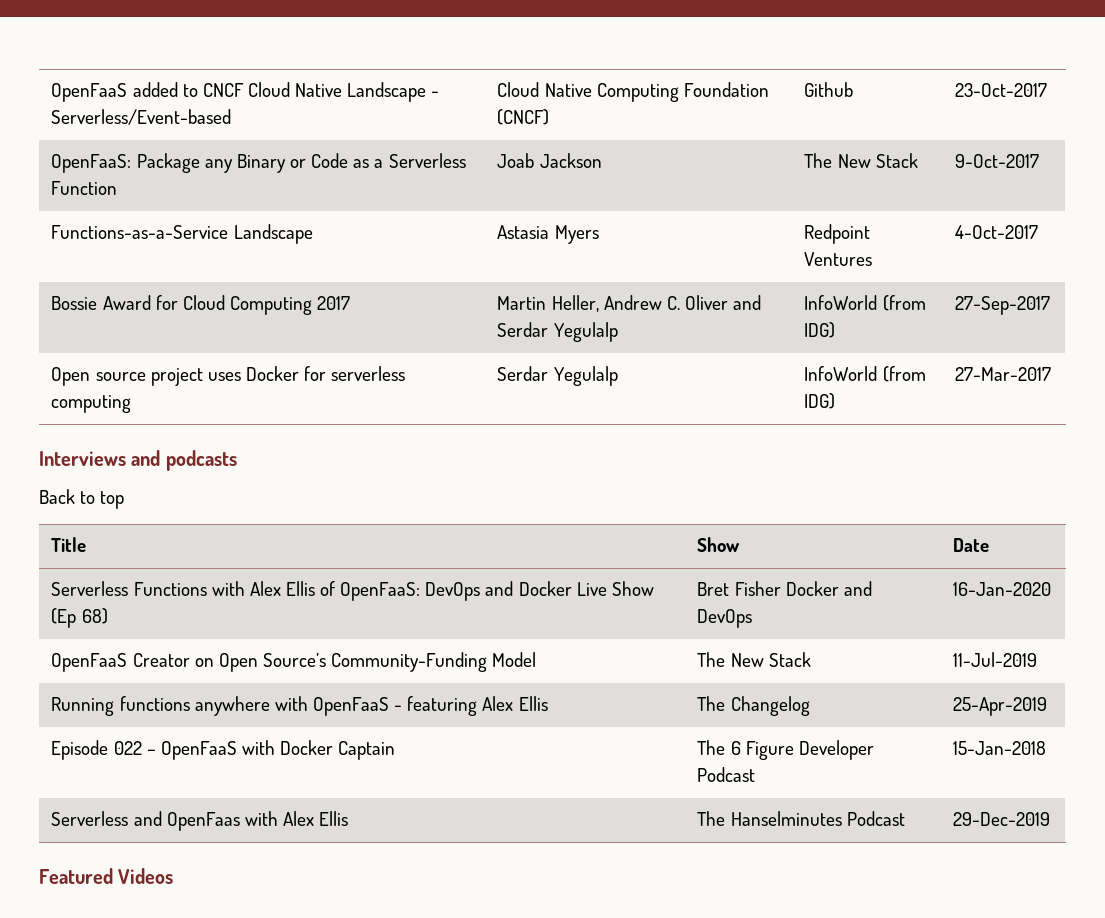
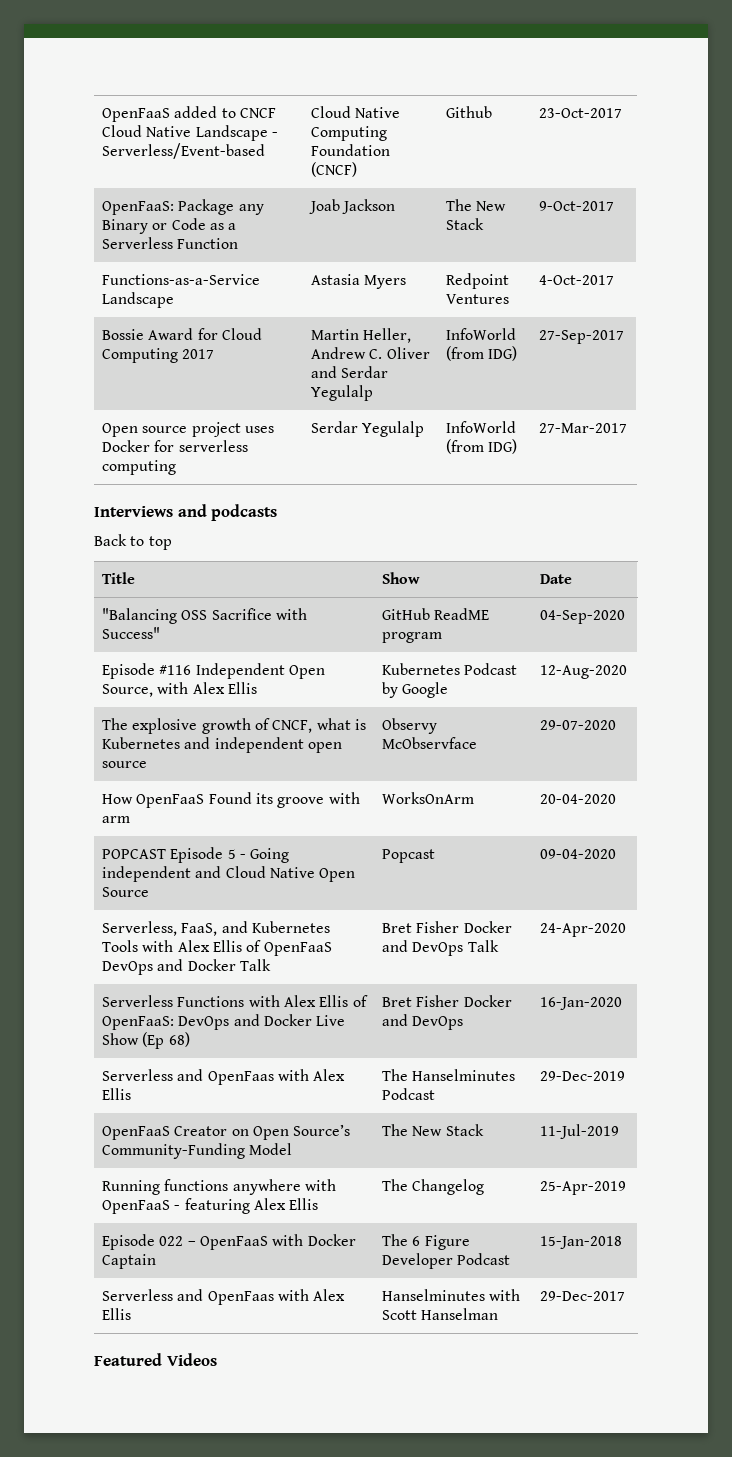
+ "Balancing OSS Sacrifice with Success" | GitHub ReadME program | 04-Sep-2020
+ Episode #116 Independent Open Source, with Alex Ellis | Kubernetes Podcast by Google | 12-Aug-2020
+ The explosive growth of CNCF, what is Kubernetes and independent open source | Observy McObservface | 29-07-2020
+ How OpenFaaS Found its groove with arm | WorksOnArm | 20-04-2020
+ POPCAST Episode 5 - Going independent and Cloud Native Open Source | Popcast | 09-04-2020
+ Serverless, FaaS, and Kubernetes Tools with Alex Ellis of OpenFaaS DevOps and Docker Talk | Bret Fisher Docker and DevOps Talk | 24-Apr-2020
+ Serverless and OpenFaas with Alex Ellis | The Hanselminutes Podcast | 29-Dec-2019
- Serverless and OpenFaas with Alex Ellis | The Hanselminutes Podcast | 29-Dec-2019
+ Serverless and OpenFaas with Alex Ellis | Hanselminutes with Scott Hanselman | 29-Dec-2017

